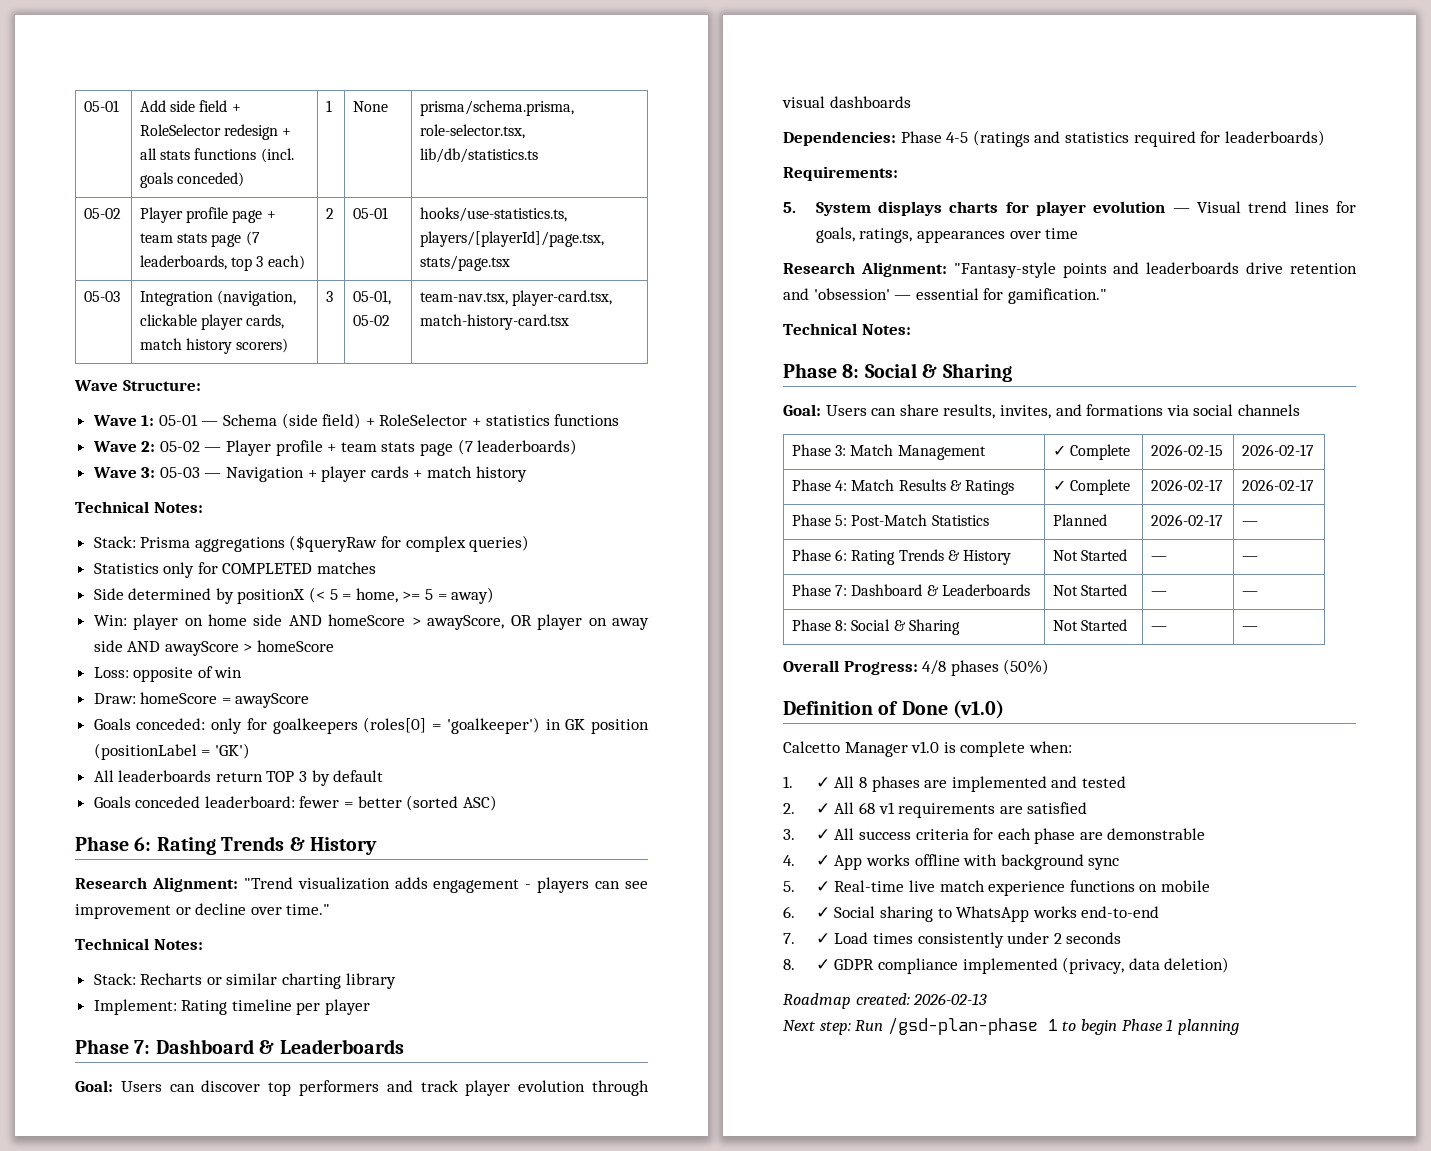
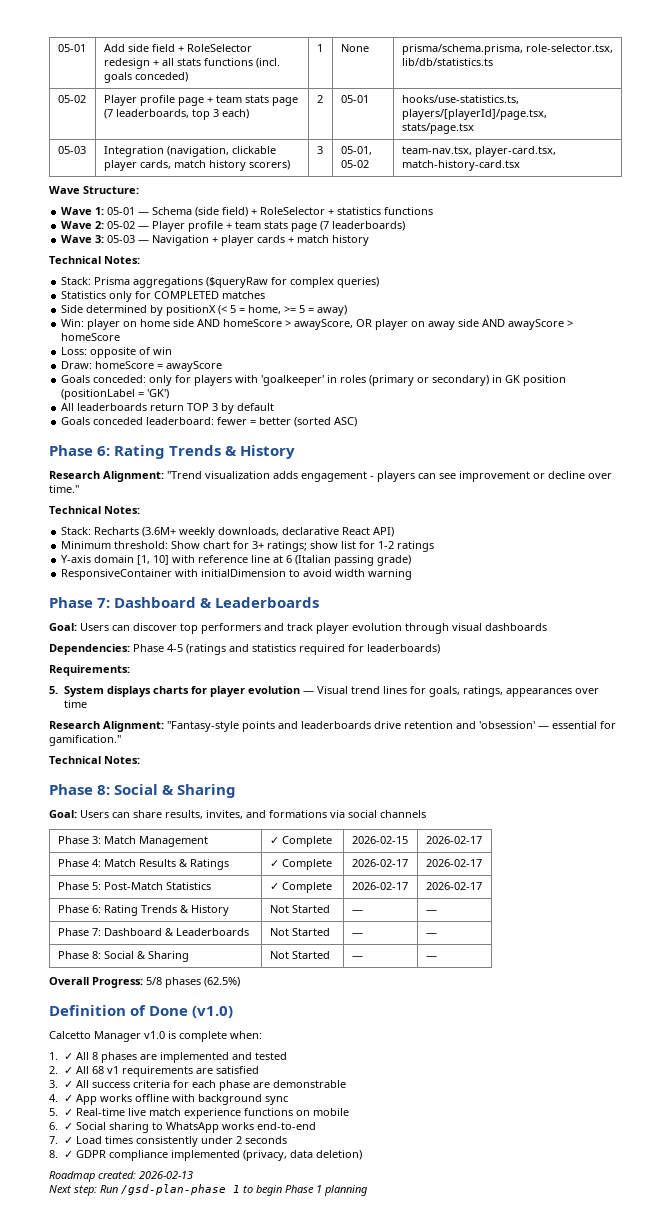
- Goals conceded: only for goalkeepers (roles[0] = 'goalkeeper') in GK position (positionLabel = 'GK')
+ Goals conceded: only for players with 'goalkeeper' in roles (primary or secondary) in GK position (positionLabel = 'GK')
- Stack: Recharts or similar charting library
- Implement: Rating timeline per player
+ Stack: Recharts (3.6M+ weekly downloads, declarative React API)
+ Minimum threshold: Show chart for 3+ ratings; show list for 1-2 ratings
+ Y-axis domain [1, 10] with reference line at 6 (Italian passing grade)
+ ResponsiveContainer with initialDimension to avoid width warning
- Phase 5: Post-Match Statistics | Planned | 2026-02-17 | —
+ Phase 5: Post-Match Statistics | ✓ Complete | 2026-02-17 | 2026-02-17
- Overall Progress: 4/8 phases (50%)
+ Overall Progress: 5/8 phases (62.5%)

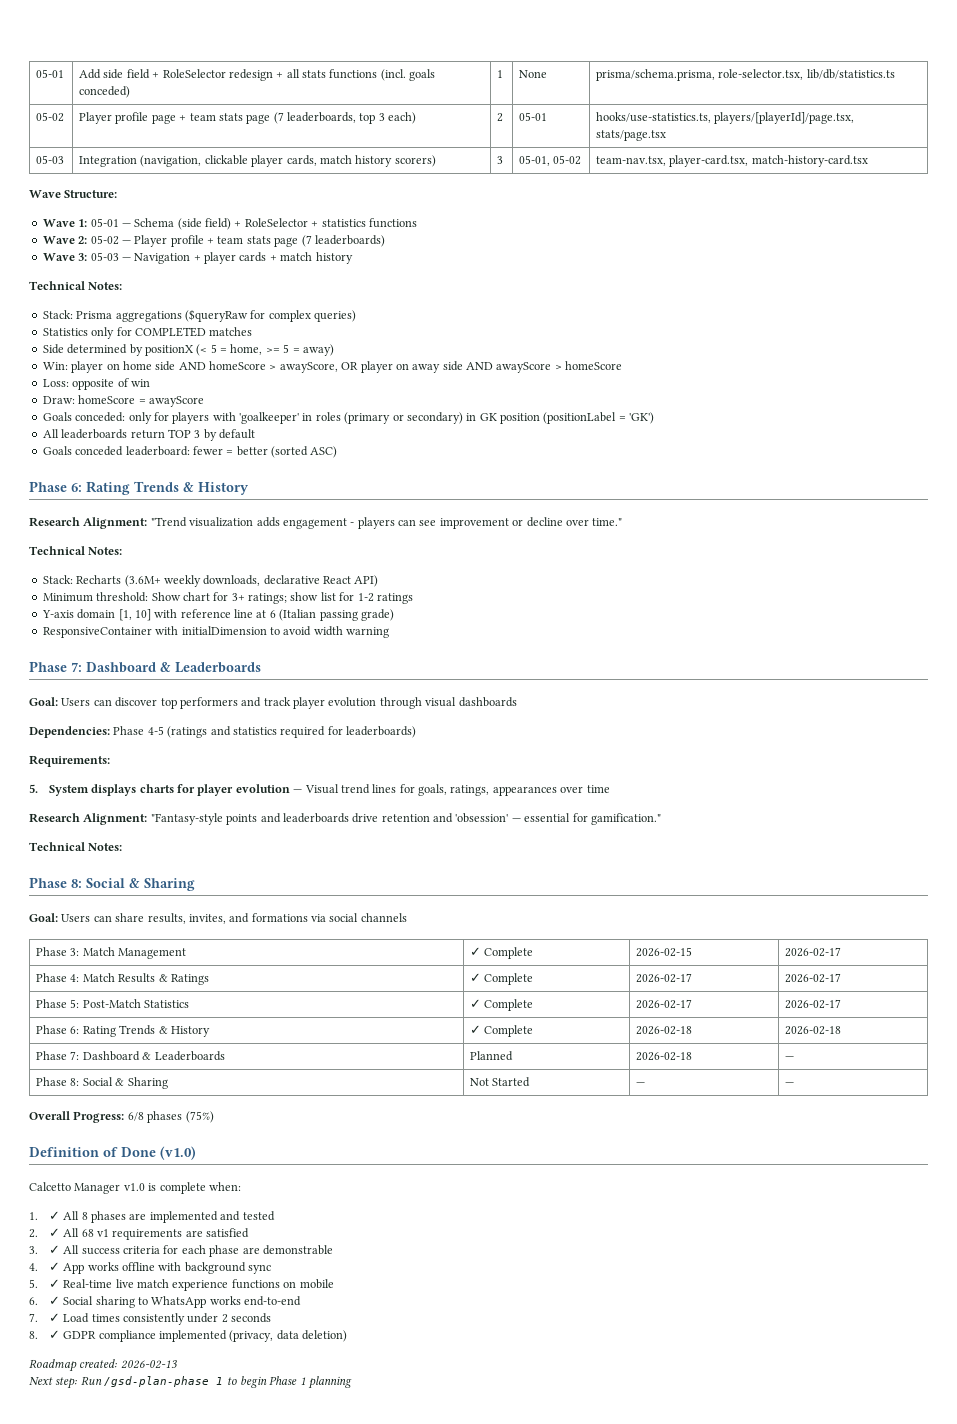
- Phase 6: Rating Trends & History | Not Started | — | —
+ Phase 6: Rating Trends & History | ✓ Complete | 2026-02-18 | 2026-02-18
- Phase 7: Dashboard & Leaderboards | Not Started | — | —
+ Phase 7: Dashboard & Leaderboards | Planned | 2026-02-18 | —
- Overall Progress: 5/8 phases (62.5%)
+ Overall Progress: 6/8 phases (75%)

